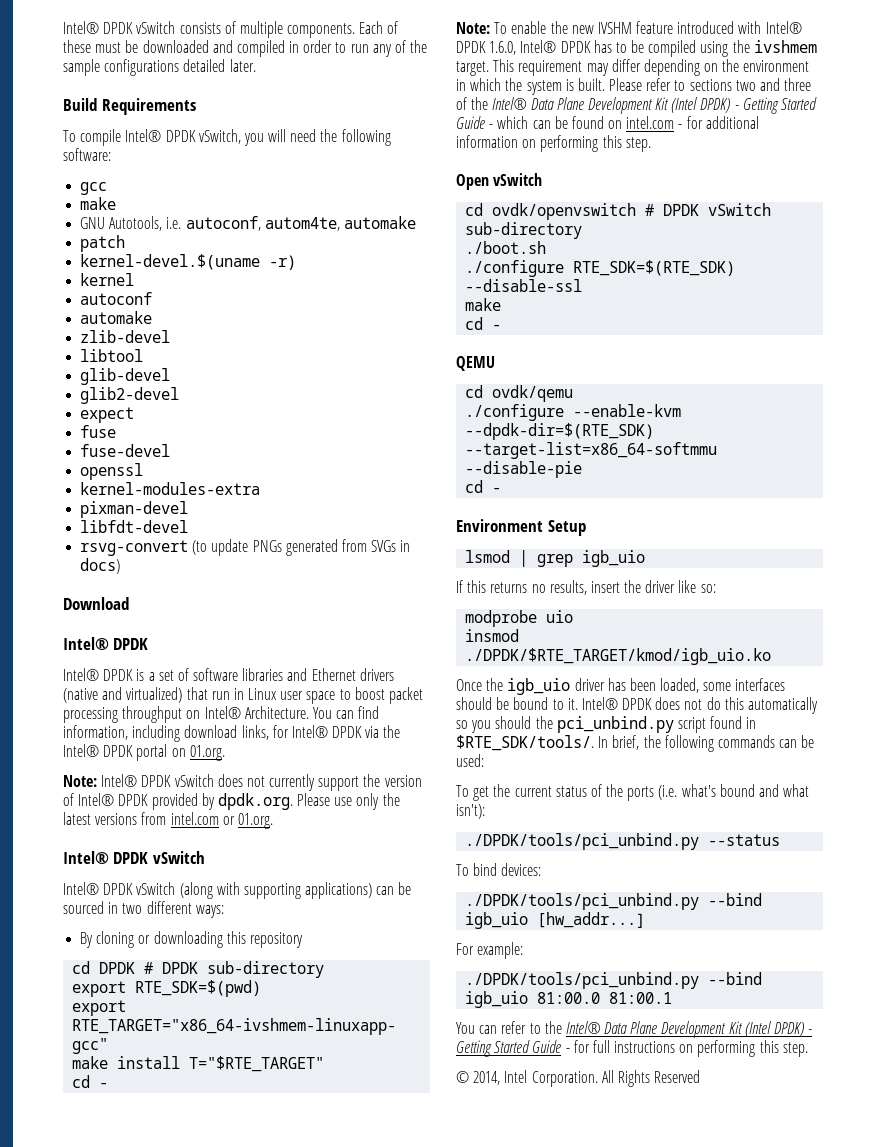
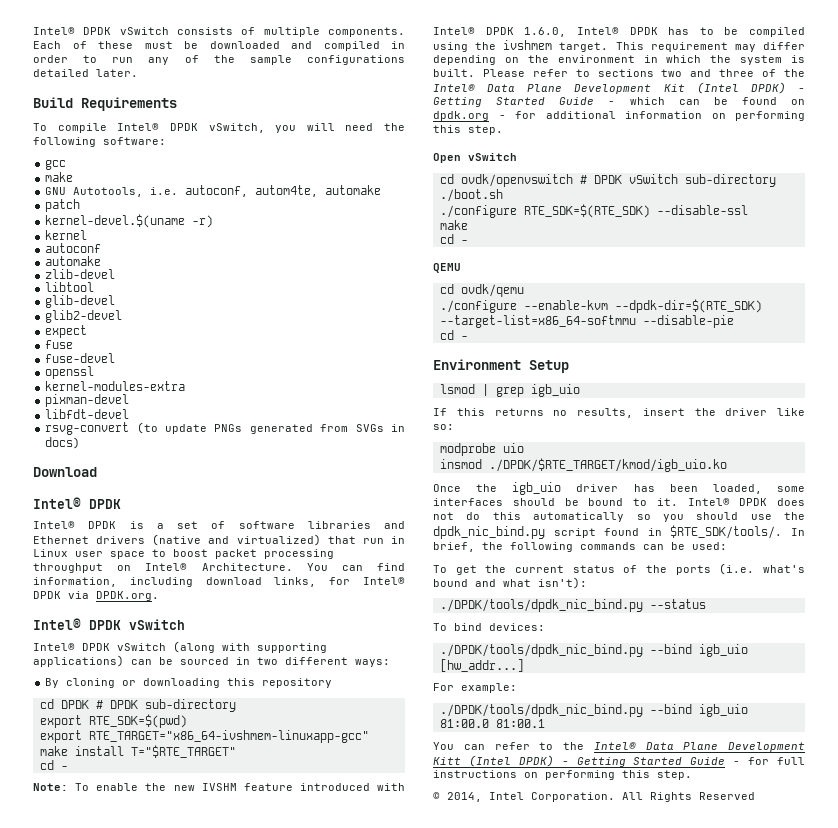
- You can find information, including download links, for Intel® DPDK via the Intel® DPDK portal on 01.org.
- Note: Intel® DPDK vSwitch does not currently support the version of Intel® DPDK provided by dpdk.org. Please use only the latest versions from intel.com or 01.org.
+ You can find information, including download links, for Intel® DPDK via DPDK.org.
- Please refer to sections two and three of the Intel® Data Plane Development Kit (Intel DPDK) - Getting Started Guide - which can be found on intel.com - for additional information on performing this step.
+ Please refer to sections two and three of the Intel® Data Plane Development Kit (Intel DPDK) - Getting Started Guide - which can be found on dpdk.org - for additional information on performing this step.
- Intel® DPDK does not do this automatically so you should the pci_unbind.py script found in $RTE_SDK/tools/.
+ Intel® DPDK does not do this automatically so you should use the dpdk_nic_bind.py script found in $RTE_SDK/tools/.
- ./DPDK/tools/pci_unbind.py --status
+ ./DPDK/tools/dpdk_nic_bind.py --status
- ./DPDK/tools/pci_unbind.py --bind igb_uio [hw_addr...]
+ ./DPDK/tools/dpdk_nic_bind.py --bind igb_uio [hw_addr...]
- ./DPDK/tools/pci_unbind.py --bind igb_uio 81:00.0 81:00.1
+ ./DPDK/tools/dpdk_nic_bind.py --bind igb_uio 81:00.0 81:00.1
- You can refer to the Intel® Data Plane Development Kit (Intel DPDK) - Getting Started Guide - for full instructions on performing this step.
+ You can refer to the Intel® Data Plane Development Kitt (Intel DPDK) - Getting Started Guide - for full instructions on performing this step.

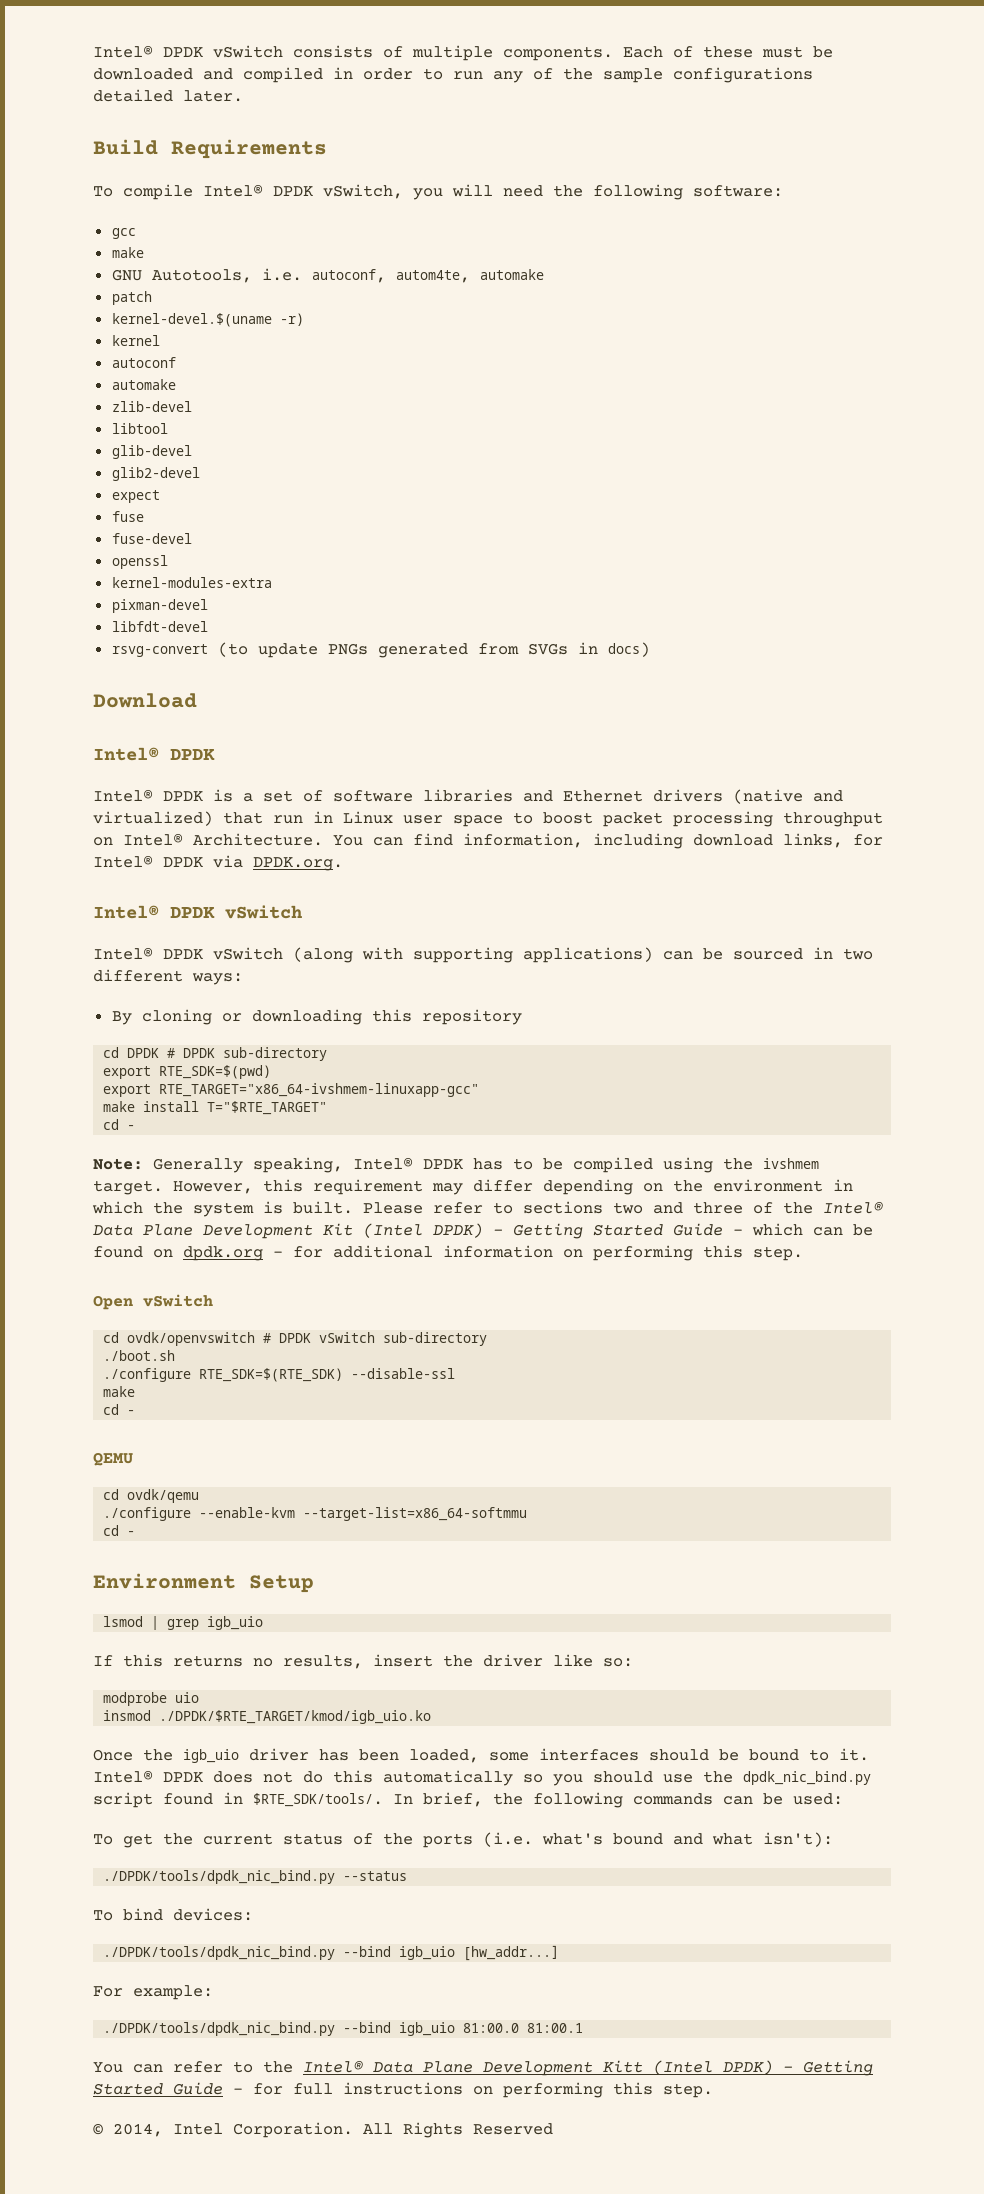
- Note: To enable the new IVSHM feature introduced with Intel® DPDK 1.6.0, Intel® DPDK has to be compiled using the ivshmem target.
+ Note: Generally speaking, Intel® DPDK has to be compiled using the ivshmem target.
- This requirement may differ depending on the environment in which the system is built.
+ However, this requirement may differ depending on the environment in which the system is built.
- ./configure --enable-kvm --dpdk-dir=$(RTE_SDK) --target-list=x86_64-softmmu --disable-pie
+ ./configure --enable-kvm --target-list=x86_64-softmmu

